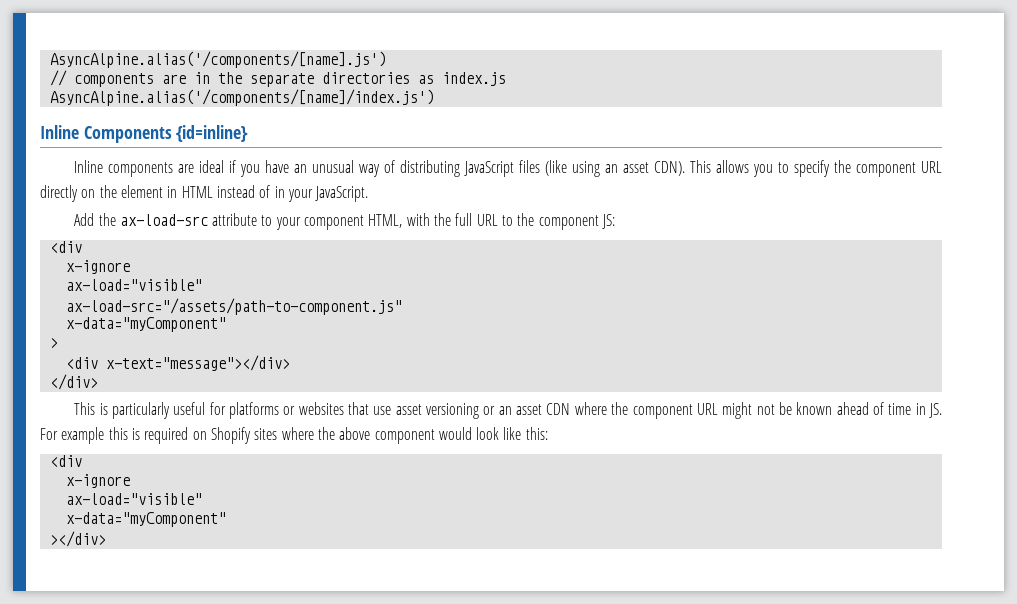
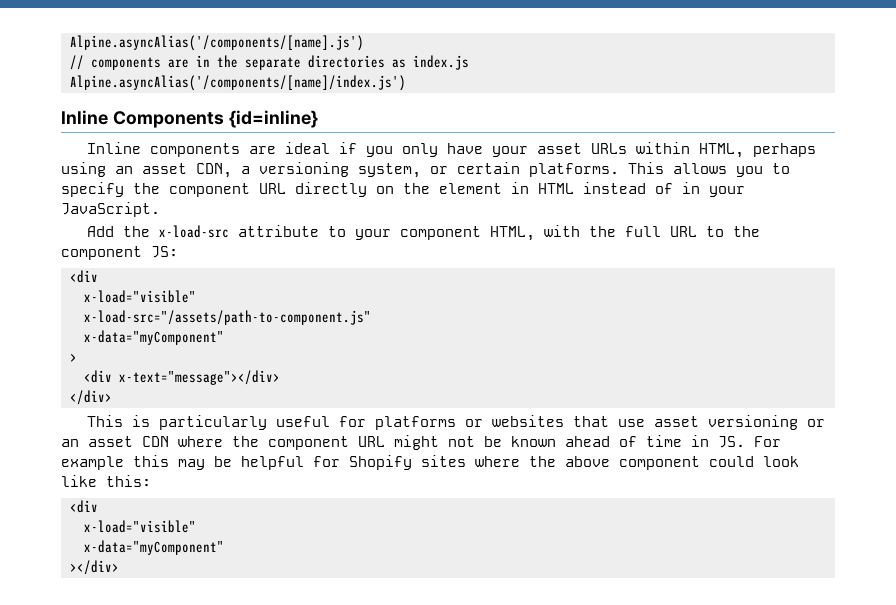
- AsyncAlpine.alias('/components/[name].js')
+ Alpine.asyncAlias('/components/[name].js')
- AsyncAlpine.alias('/components/[name]/index.js')
+ Alpine.asyncAlias('/components/[name]/index.js')
- Inline components are ideal if you have an unusual way of distributing JavaScript files (like using an asset CDN).
+ Inline components are ideal if you only have your asset URLs within HTML, perhaps using an asset CDN, a versioning system, or certain platforms.
- Add the ax-load-src attribute to your component HTML, with the full URL to the component JS:
+ Add the x-load-src attribute to your component HTML, with the full URL to the component JS:
  <div
- x-ignore
- ax-load="visible"
- ax-load-src="/assets/path-to-component.js"
+ x-load="visible"
+ x-load-src="/assets/path-to-component.js"
- This is particularly useful for platforms or websites that use asset versioning or an asset CDN where the component URL might not be known ahead of time in JS. For example this is required on Shopify sites where the above component would look like this:
+ This is particularly useful for platforms or websites that use asset versioning or an asset CDN where the component URL might not be known ahead of time in JS. For example this may be helpful for Shopify sites where the above component could look like this:
  <div
- x-ignore
- ax-load="visible"
+ x-load="visible"

